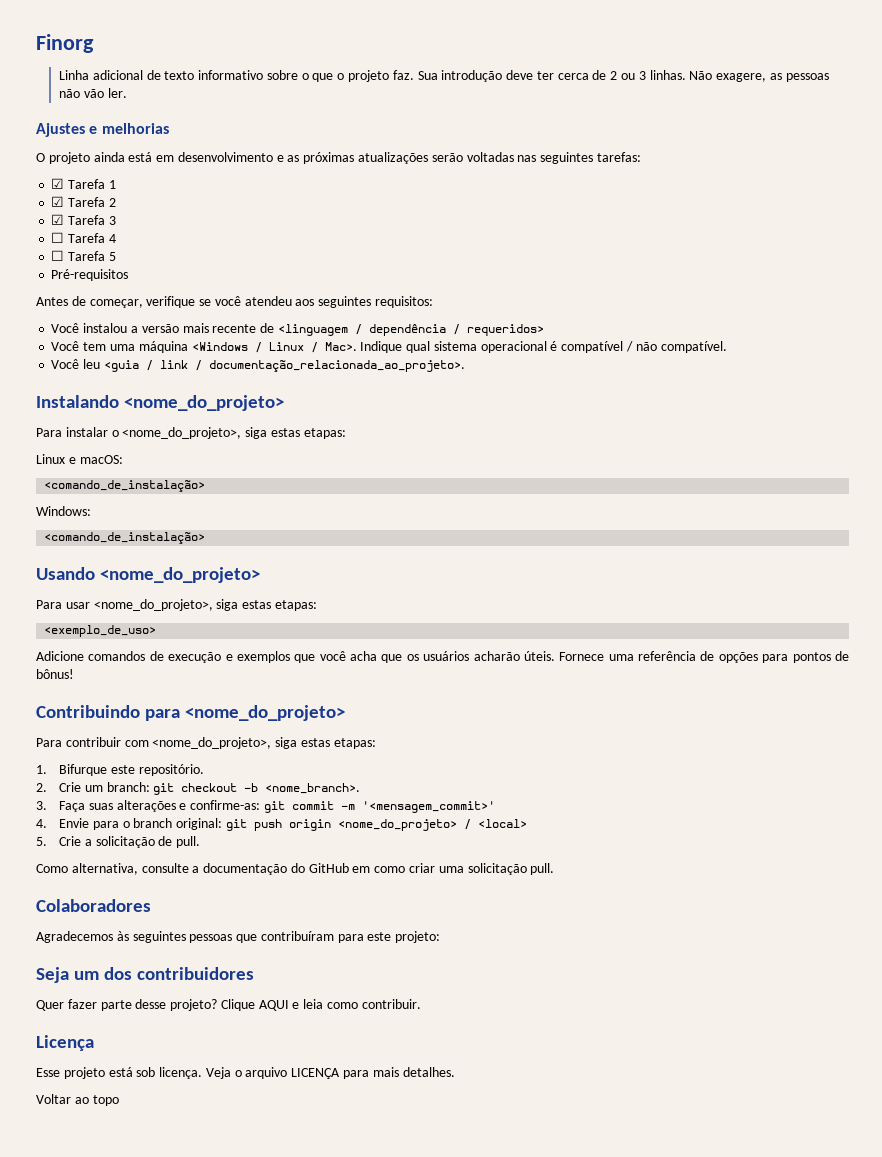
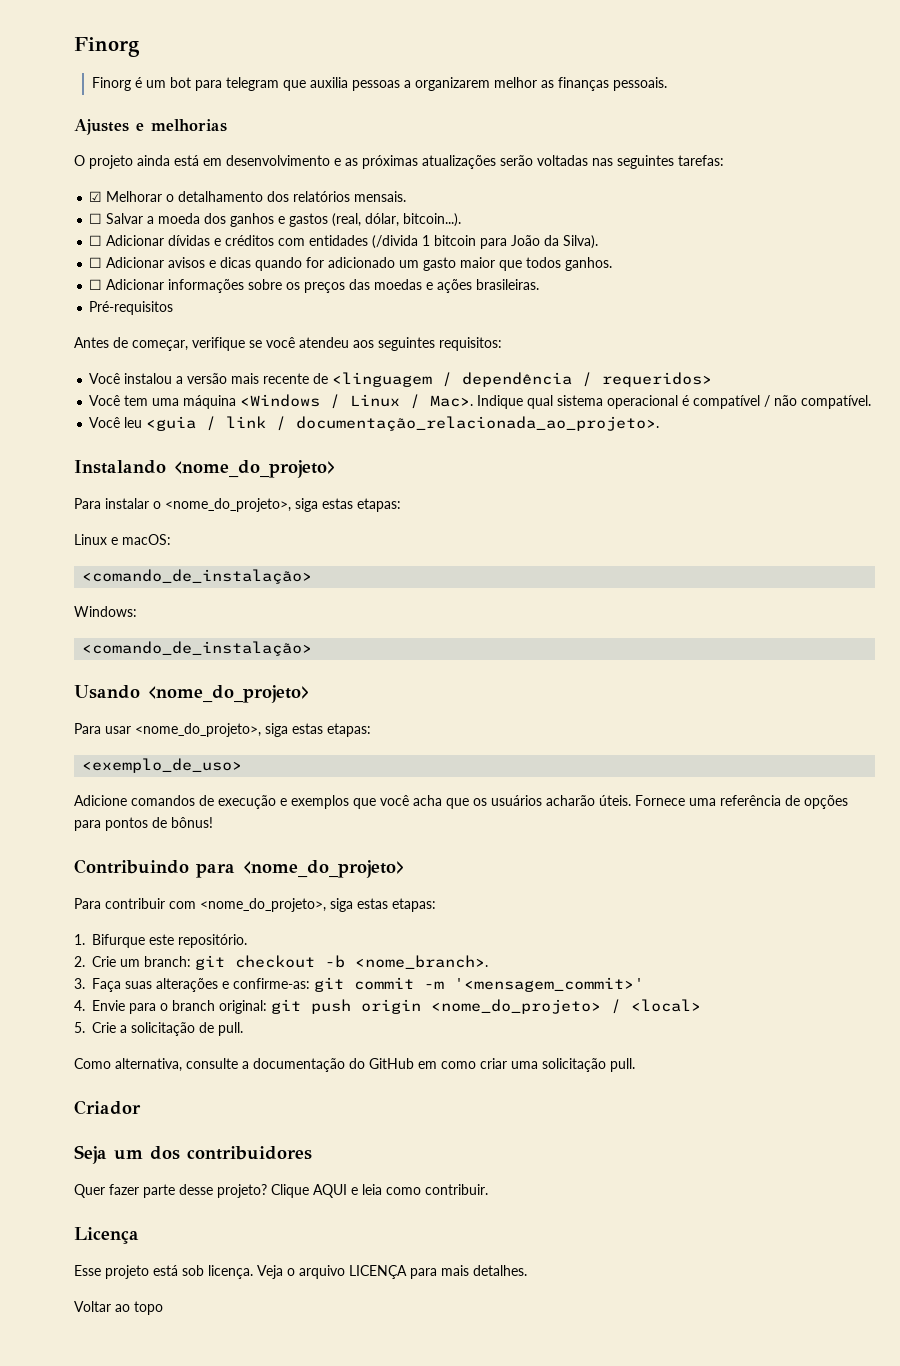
- Linha adicional de texto informativo sobre o que o projeto faz. Sua introdução deve ter cerca de 2 ou 3 linhas. Não exagere, as pessoas não vão ler.
+ Finorg é um bot para telegram que auxilia pessoas a organizarem melhor as finanças pessoais.
- ☑ Tarefa 1
- ☑ Tarefa 2
- ☑ Tarefa 3
- ☐ Tarefa 4
- ☐ Tarefa 5
+ ☑ Melhorar o detalhamento dos relatórios mensais.
+ ☐ Salvar a moeda dos ganhos e gastos (real, dólar, bitcoin...).
+ ☐ Adicionar dívidas e créditos com entidades (/divida 1 bitcoin para João da Silva).
+ ☐ Adicionar avisos e dicas quando for adicionado um gasto maior que todos ganhos.
+ ☐ Adicionar informações sobre os preços das moedas e ações brasileiras.
- Colaboradores
- Agradecemos às seguintes pessoas que contribuíram para este projeto:
+ Criador

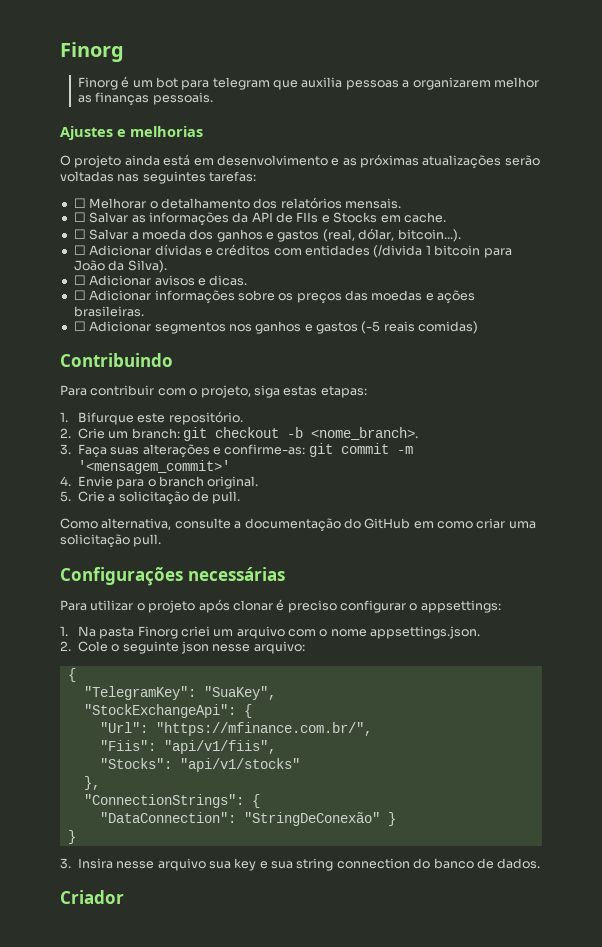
- ☑ Melhorar o detalhamento dos relatórios mensais.
+ ☐ Melhorar o detalhamento dos relatórios mensais.
+ ☐ Salvar as informações da API de FIIs e Stocks em cache.
- ☐ Adicionar avisos e dicas quando for adicionado um gasto maior que todos ganhos.
+ ☐ Adicionar avisos e dicas.
- Pré-requisitos
- Antes de começar, verifique se você atendeu aos seguintes requisitos:
- Você instalou a versão mais recente de <linguagem / dependência / requeridos>
- Você tem uma máquina <Windows / Linux / Mac>. Indique qual sistema operacional é compatível / não compatível.
- Você leu <guia / link / documentação_relacionada_ao_projeto>.
- Instalando <nome_do_projeto>
- Para instalar o <nome_do_projeto>, siga estas etapas:
- Linux e macOS:
- <comando_de_instalação>
- Windows:
- <comando_de_instalação>
- Usando <nome_do_projeto>
- Para usar <nome_do_projeto>, siga estas etapas:
- <exemplo_de_uso>
- Adicione comandos de execução e exemplos que você acha que os usuários acharão úteis. Fornece uma referência de opções para pontos de bônus!
+ ☐ Adicionar segmentos nos ganhos e gastos (-5 reais comidas)
- Contribuindo para <nome_do_projeto>
+ Contribuindo
- Para contribuir com <nome_do_projeto>, siga estas etapas:
+ Para contribuir com o projeto, siga estas etapas:
- 4. Envie para o branch original: git push origin <nome_do_projeto> / <local>
+ 4. Envie para o branch original.
+ Configurações necessárias
+ Para utilizar o projeto após clonar é preciso configurar o appsettings:
+ 1. Na pasta Finorg criei um arquivo com o nome appsettings.json.
+ 2. Cole o seguinte json nesse arquivo:
+ {
+ "TelegramKey": "SuaKey",
+ "StockExchangeApi": {
+ "Url": "https://mfinance.com.br/",
+ "Fiis": "api/v1/fiis",
+ "Stocks": "api/v1/stocks"
+ },
+ "ConnectionStrings": {
+ "DataConnection": "StringDeConexão" }
+ }
+ 3. Insira nesse arquivo sua key e sua string connection do banco de dados.
  Criador
- Seja um dos contribuidores
- Quer fazer parte desse projeto? Clique AQUI e leia como contribuir.
- Licença
- Esse projeto está sob licença. Veja o arquivo LICENÇA para mais detalhes.
- Voltar ao topo

